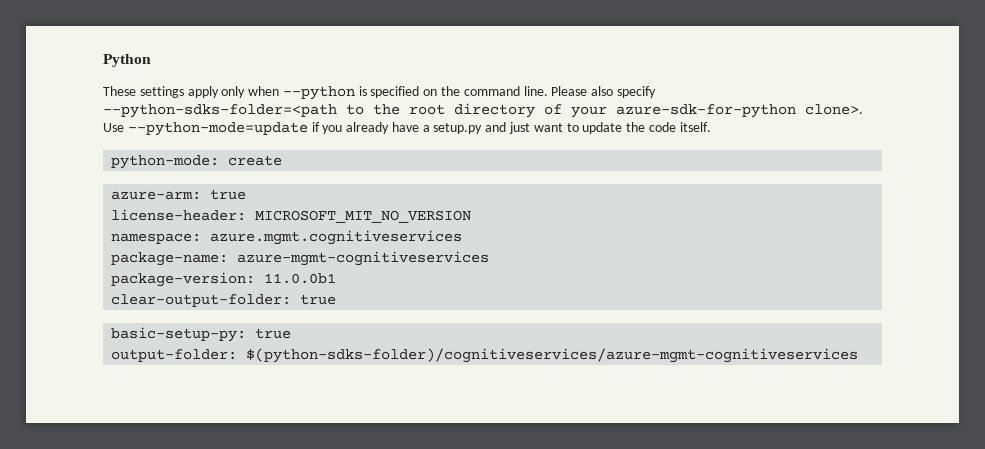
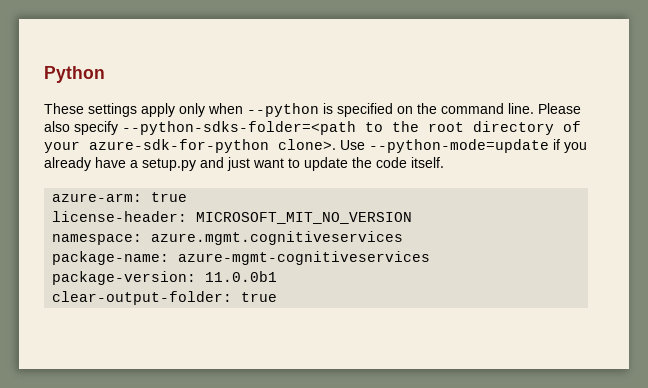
- python-mode: create
- basic-setup-py: true
- output-folder: $(python-sdks-folder)/cognitiveservices/azure-mgmt-cognitiveservices

